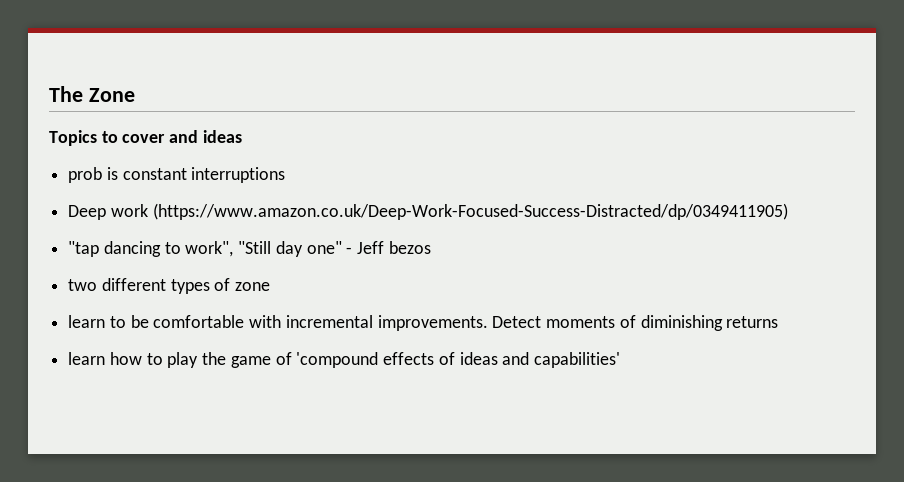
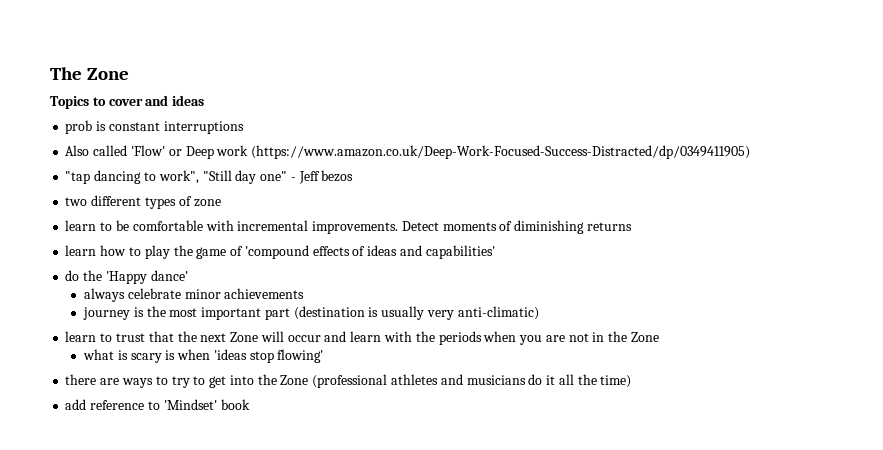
- Deep work (https://www.amazon.co.uk/Deep-Work-Focused-Success-Distracted/dp/0349411905)
+ Also called 'Flow' or Deep work (https://www.amazon.co.uk/Deep-Work-Focused-Success-Distracted/dp/0349411905)
+ do the 'Happy dance'
+ always celebrate minor achievements
+ journey is the most important part (destination is usually very anti-climatic)
+ learn to trust that the next Zone will occur and learn with the periods when you are not in the Zone
+ what is scary is when 'ideas stop flowing'
+ there are ways to try to get into the Zone (professional athletes and musicians do it all the time)
+ add reference to 'Mindset' book

